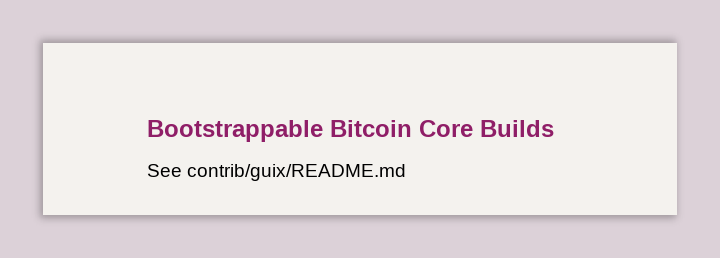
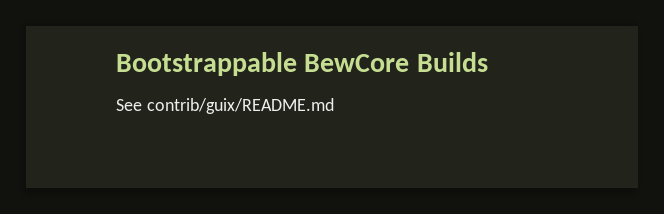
- Bootstrappable Bitcoin Core Builds
+ Bootstrappable BewCore Builds

